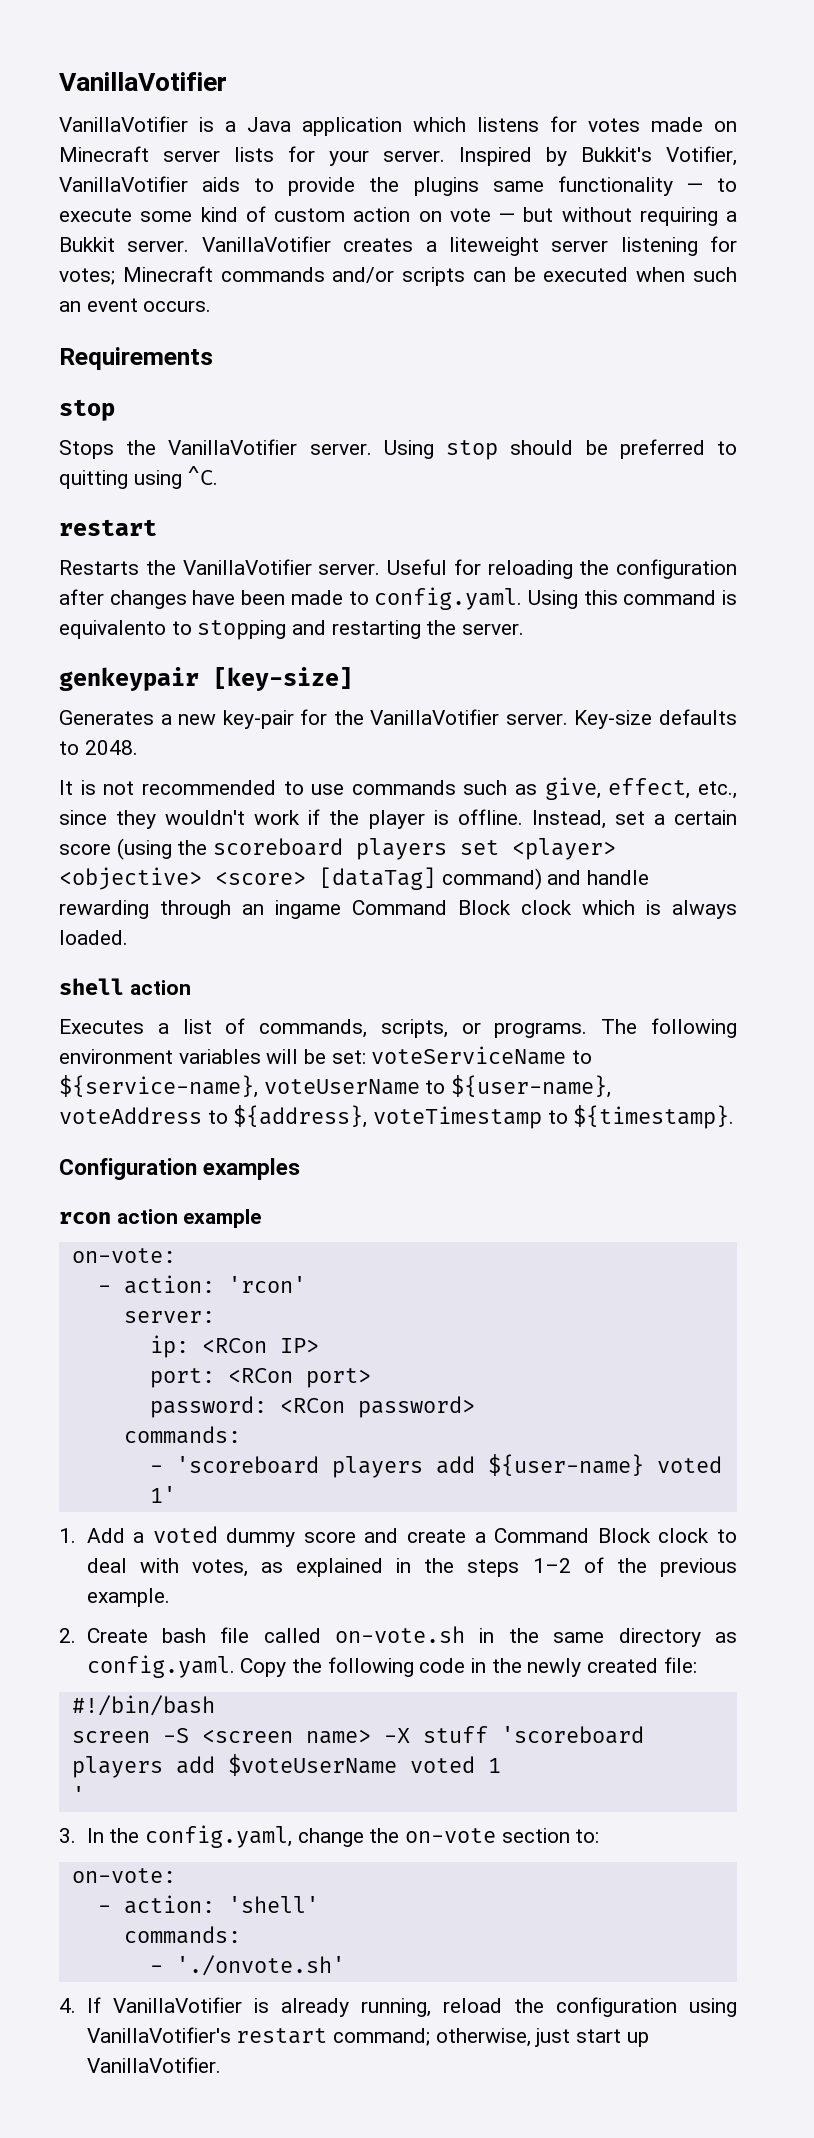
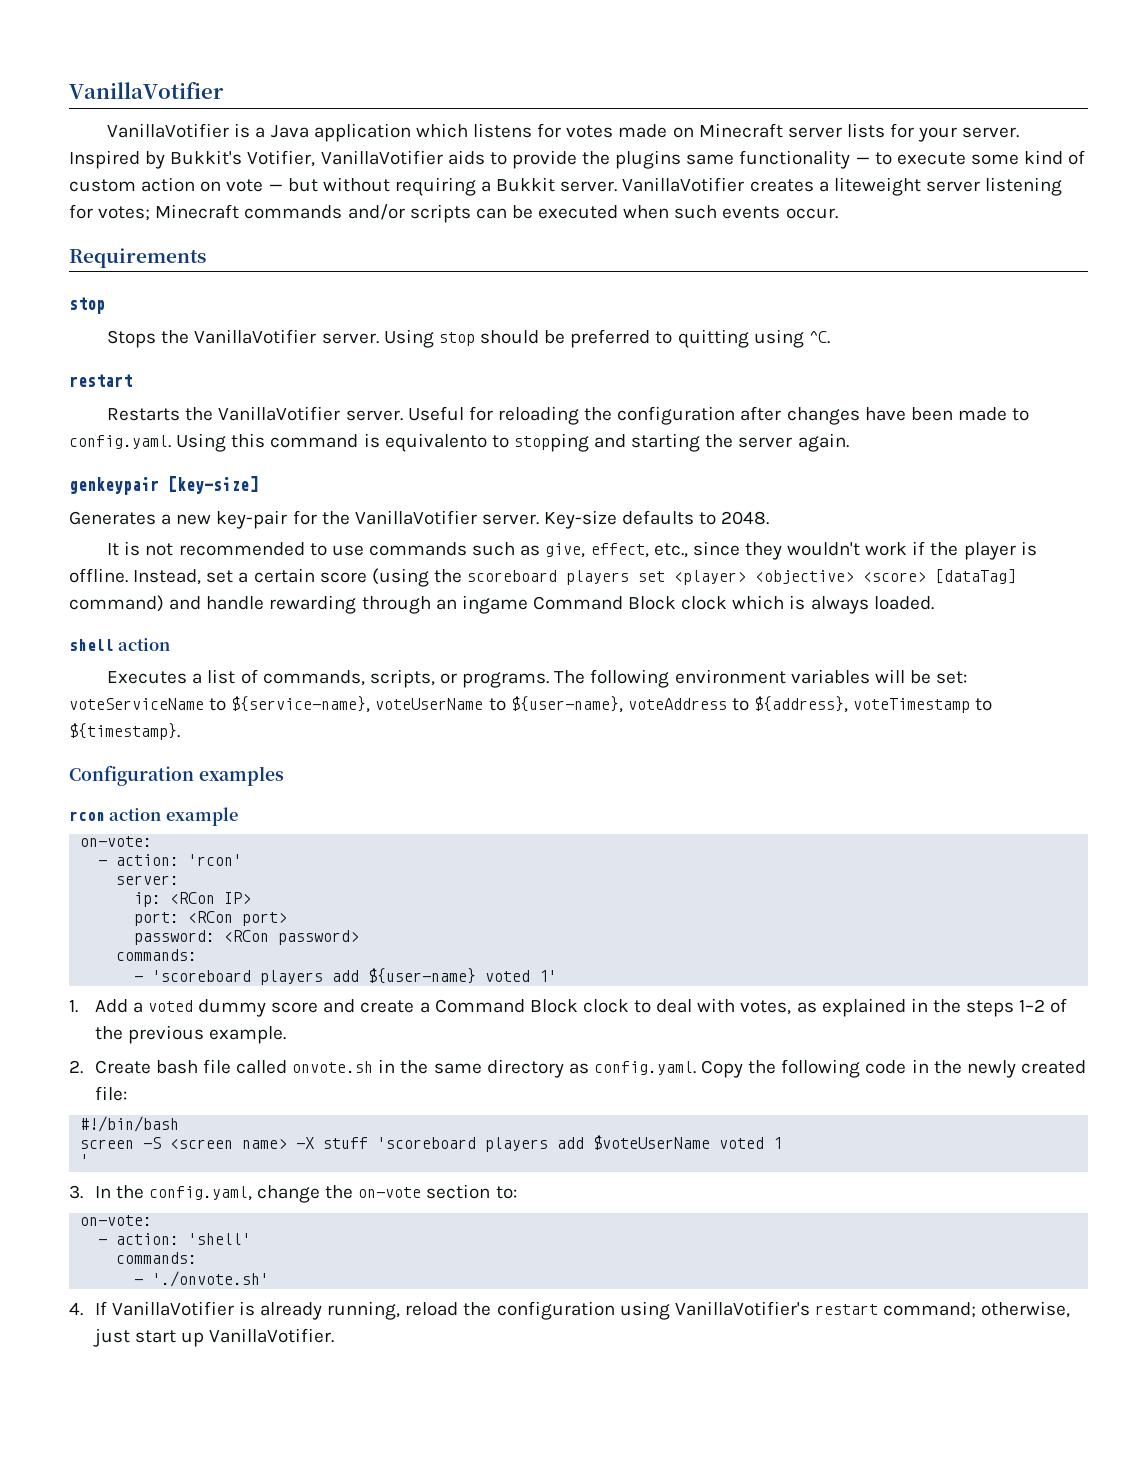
- VanillaVotifier creates a liteweight server listening for votes; Minecraft commands and/or scripts can be executed when such an event occurs.
+ VanillaVotifier creates a liteweight server listening for votes; Minecraft commands and/or scripts can be executed when such events occur.
- Useful for reloading the configuration after changes have been made to config.yaml. Using this command is equivalento to stopping and restarting the server.
+ Useful for reloading the configuration after changes have been made to config.yaml. Using this command is equivalento to stopping and starting the server again.
- 2. Create bash file called on-vote.sh in the same directory as config.yaml. Copy the following code in the newly created file:
+ 2. Create bash file called onvote.sh in the same directory as config.yaml. Copy the following code in the newly created file:

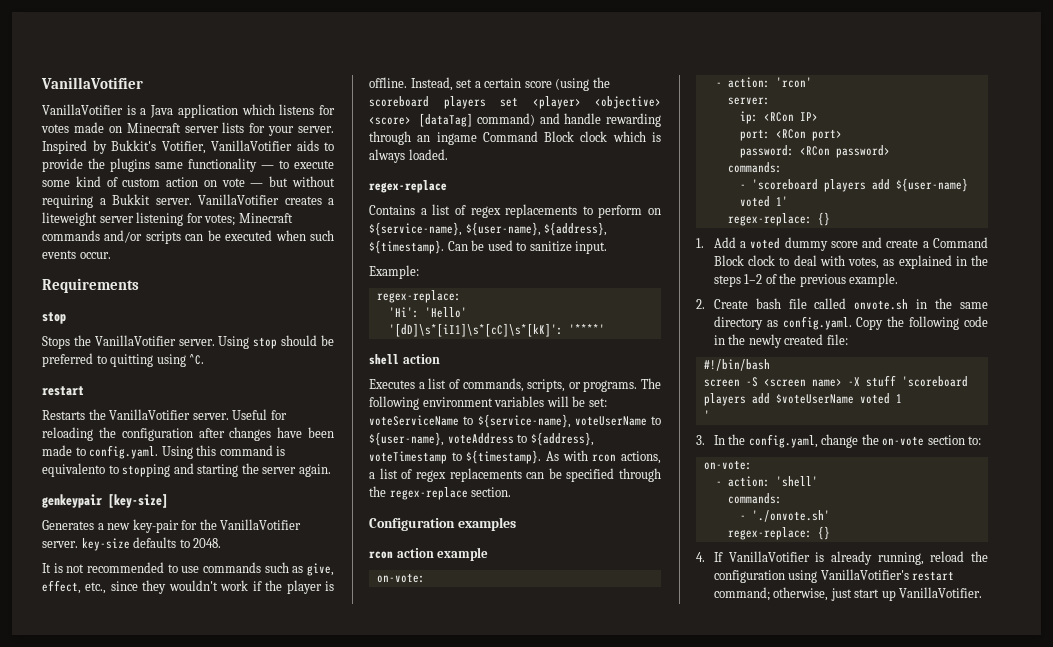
- Generates a new key-pair for the VanillaVotifier server. Key-size defaults to 2048.
+ Generates a new key-pair for the VanillaVotifier server. key-size defaults to 2048.
  Instead, set a certain score (using the scoreboard players set <player> <objective> <score> [dataTag] command) and handle rewarding through an ingame Command Block clock which is always loaded.
+ regex-replace
+ Contains a list of regex replacements to perform on ${service-name}, ${user-name}, ${address}, ${timestamp}. Can be used to sanitize input.
+ Example:
+ regex-replace:
+ 'Hi': 'Hello'
+ '[dD]\s*[iI1]\s*[cC]\s*[kK]': '****'
+ As with rcon actions, a list of regex replacements can be specified through the regex-replace section.
  - 'scoreboard players add ${user-name} voted 1'
+ regex-replace: {}
  - './onvote.sh'
+ regex-replace: {}

